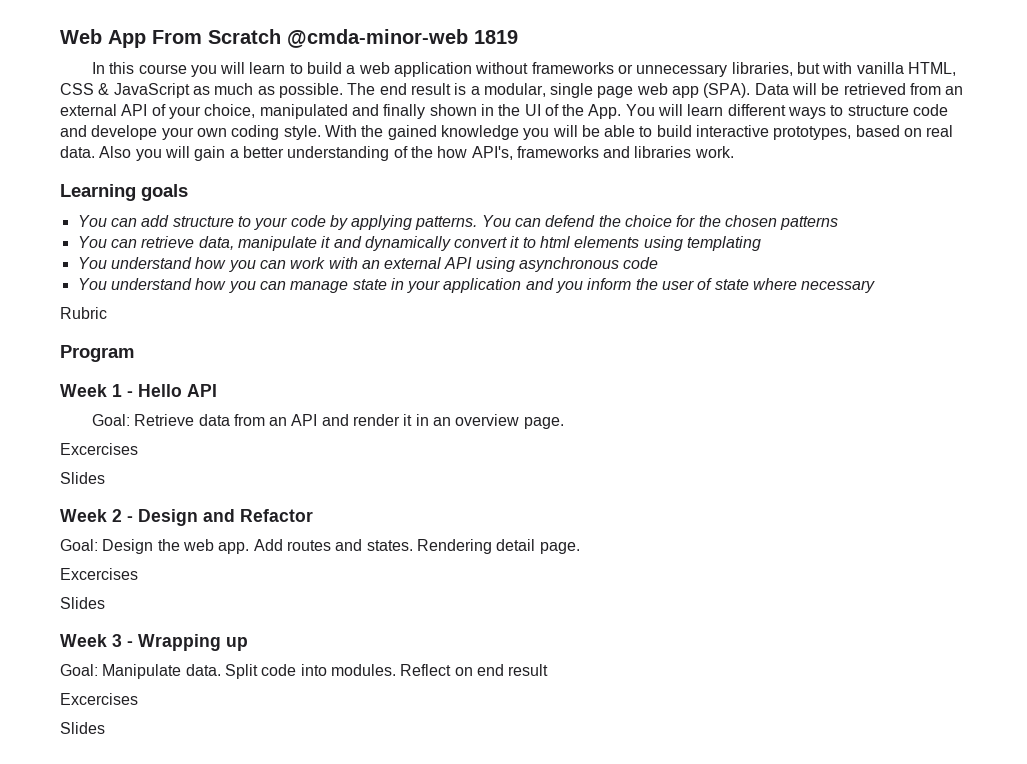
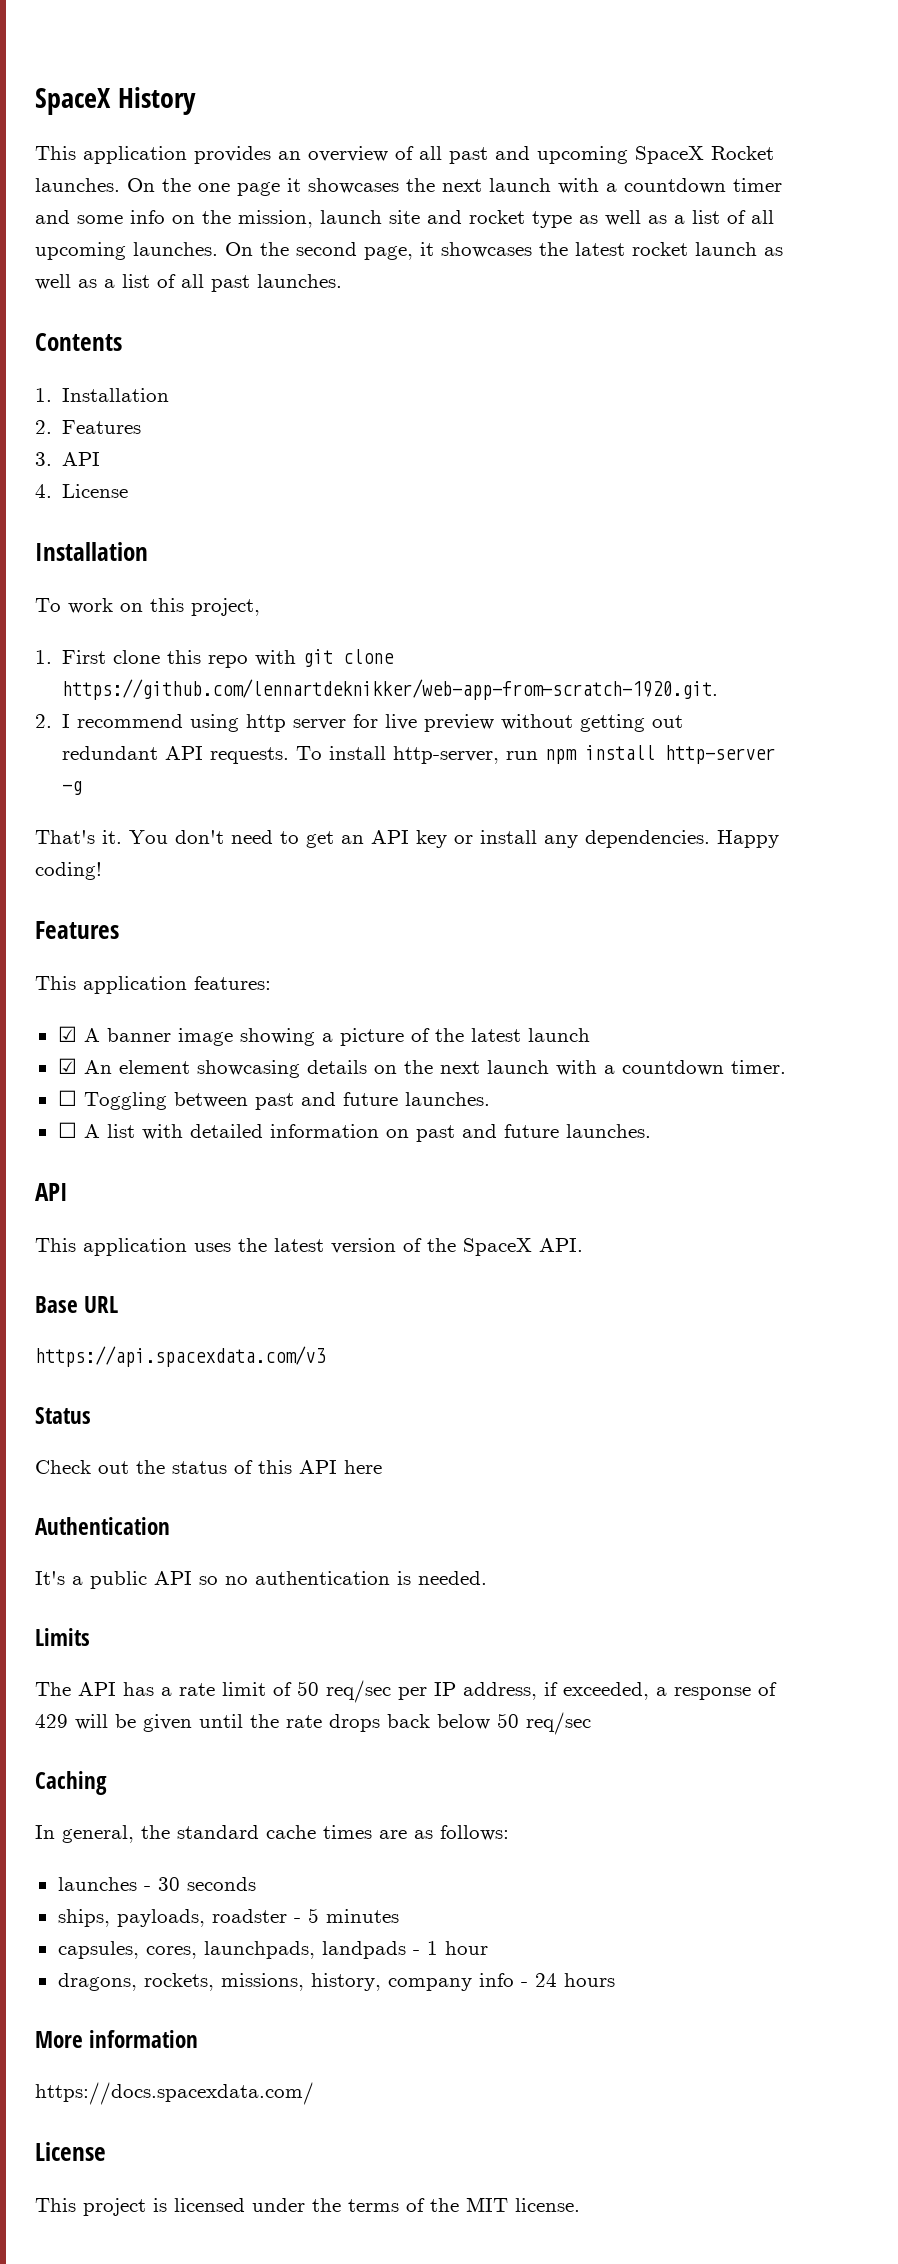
- Web App From Scratch @cmda-minor-web 1819
- In this course you will learn to build a web application without frameworks or unnecessary libraries, but with vanilla HTML, CSS & JavaScript as much as possible. The end result is a modular, single page web app (SPA). Data will be retrieved from an external API of your choice, manipulated and finally shown in the UI of the App. You will learn different ways to structure code and develope your own coding style. With the gained knowledge you will be able to build interactive prototypes, based on real data. Also you will gain a better understanding of the how API's, frameworks and libraries work.
- Learning goals
- You can add structure to your code by applying patterns. You can defend the choice for the chosen patterns
- You can retrieve data, manipulate it and dynamically convert it to html elements using templating
- You understand how you can work with an external API using asynchronous code
- You understand how you can manage state in your application and you inform the user of state where necessary
- Rubric
- Program
- Week 1 - Hello API
- Goal: Retrieve data from an API and render it in an overview page.
- Excercises
- Slides
- Week 2 - Design and Refactor
- Goal: Design the web app. Add routes and states. Rendering detail page.
- Excercises
- Slides
- Week 3 - Wrapping up
- Goal: Manipulate data. Split code into modules. Reflect on end result
- Excercises
- Slides
+ SpaceX History
+ This application provides an overview of all past and upcoming SpaceX Rocket launches. On the one page it showcases the next launch with a countdown timer and some info on the mission, launch site and rocket type as well as a list of all upcoming launches. On the second page, it showcases the latest rocket launch as well as a list of all past launches.
+ Contents
+ 1. Installation
+ 2. Features
+ 3. API
+ 4. License
+ Installation
+ To work on this project,
+ 1. First clone this repo with git clone https://github.com/lennartdeknikker/web-app-from-scratch-1920.git.
+ 2. I recommend using http server for live preview without getting out redundant API requests. To install http-server, run npm install http-server -g
+ That's it. You don't need to get an API key or install any dependencies. Happy coding!
+ Features
+ This application features:
+ ☑ A banner image showing a picture of the latest launch
+ ☑ An element showcasing details on the next launch with a countdown timer.
+ ☐ Toggling between past and future launches.
+ ☐ A list with detailed information on past and future launches.
+ API
+ This application uses the latest version of the SpaceX API.
+ Base URL
+ https://api.spacexdata.com/v3
+ Status
+ Check out the status of this API here
+ Authentication
+ It's a public API so no authentication is needed.
+ Limits
+ The API has a rate limit of 50 req/sec per IP address, if exceeded, a response of 429 will be given until the rate drops back below 50 req/sec
+ Caching
+ In general, the standard cache times are as follows:
+ launches - 30 seconds
+ ships, payloads, roadster - 5 minutes
+ capsules, cores, launchpads, landpads - 1 hour
+ dragons, rockets, missions, history, company info - 24 hours
+ More information
+ https://docs.spacexdata.com/
+ License
+ This project is licensed under the terms of the MIT license.

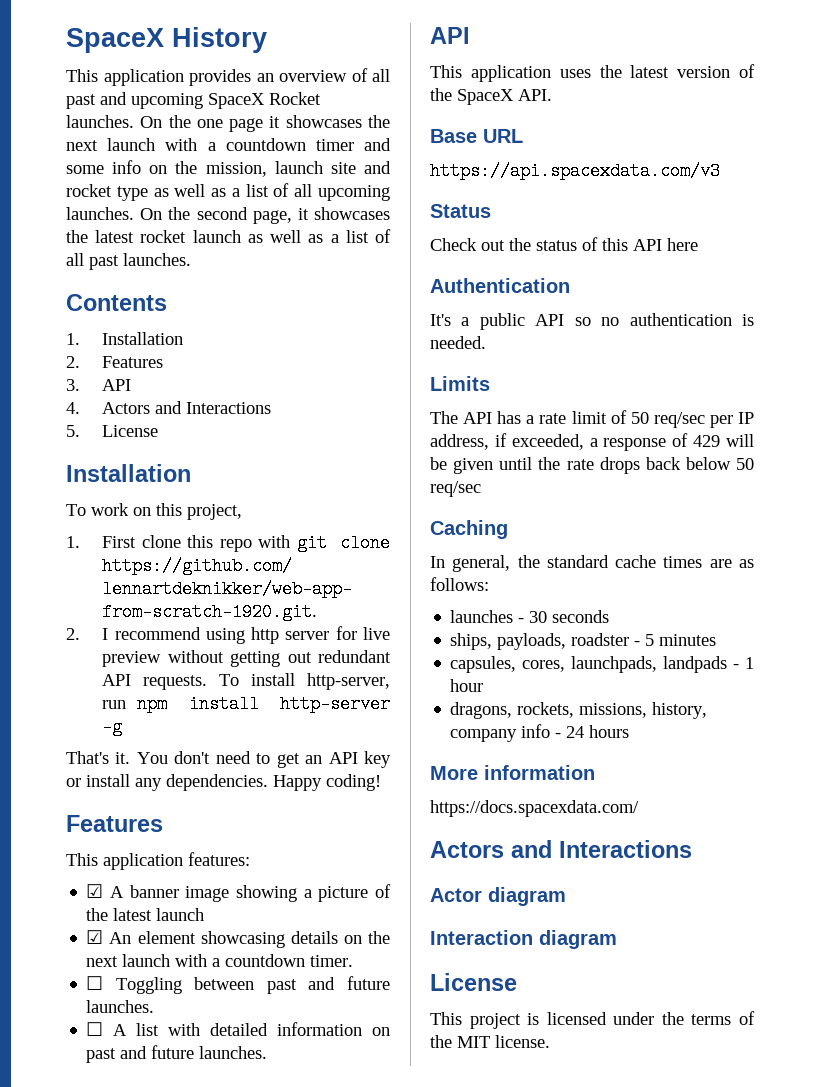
- 4. License
+ 4. Actors and Interactions
+ 5. License
  https://docs.spacexdata.com/
+ Actors and Interactions
+ Actor diagram
+ Interaction diagram

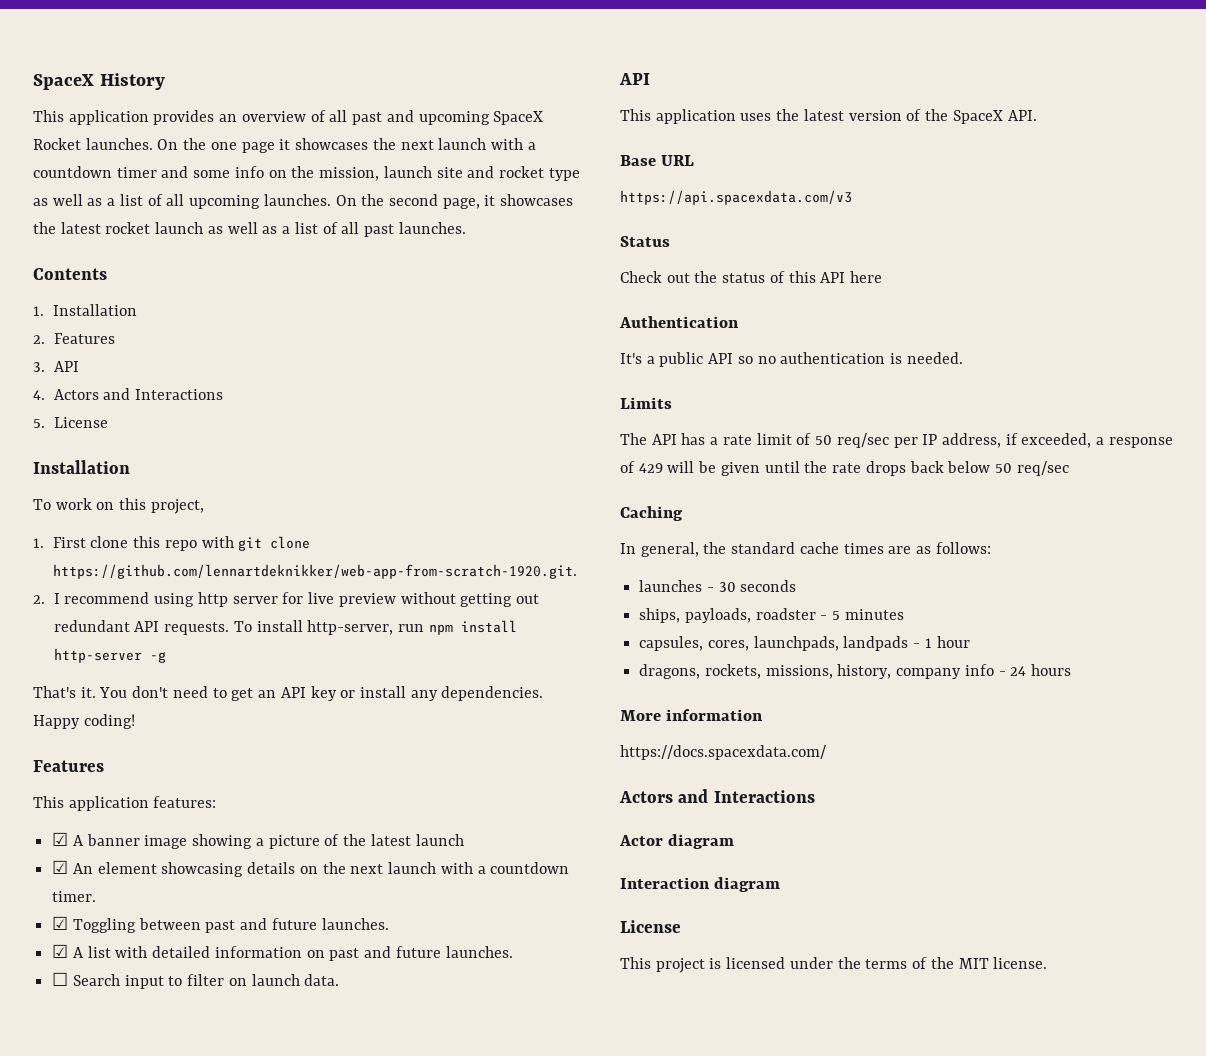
- ☐ Toggling between past and future launches.
+ ☑ Toggling between past and future launches.
- ☐ A list with detailed information on past and future launches.
+ ☑ A list with detailed information on past and future launches.
+ ☐ Search input to filter on launch data.

